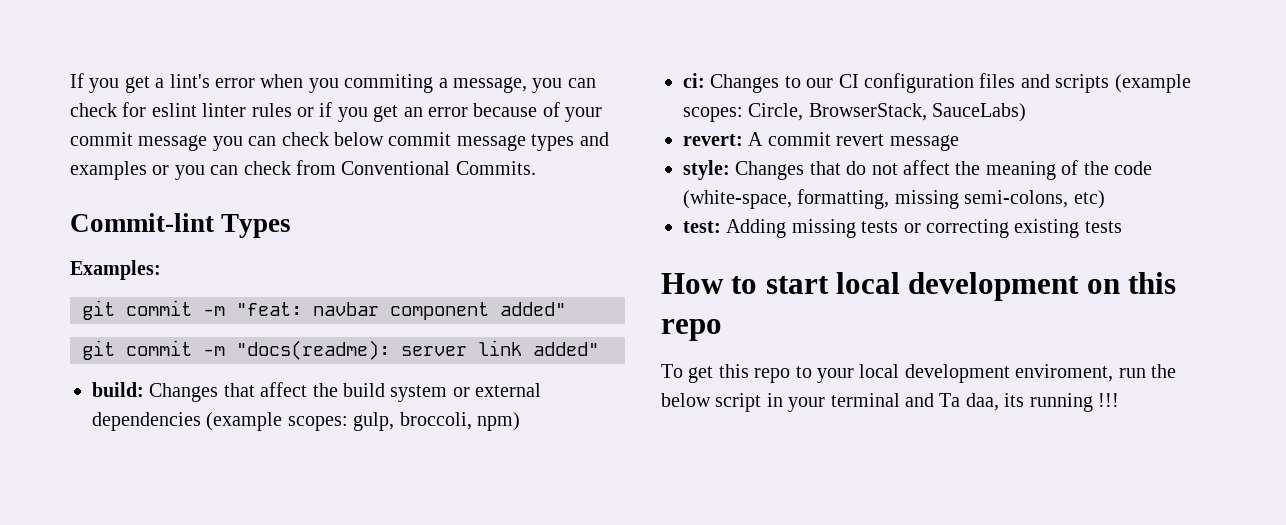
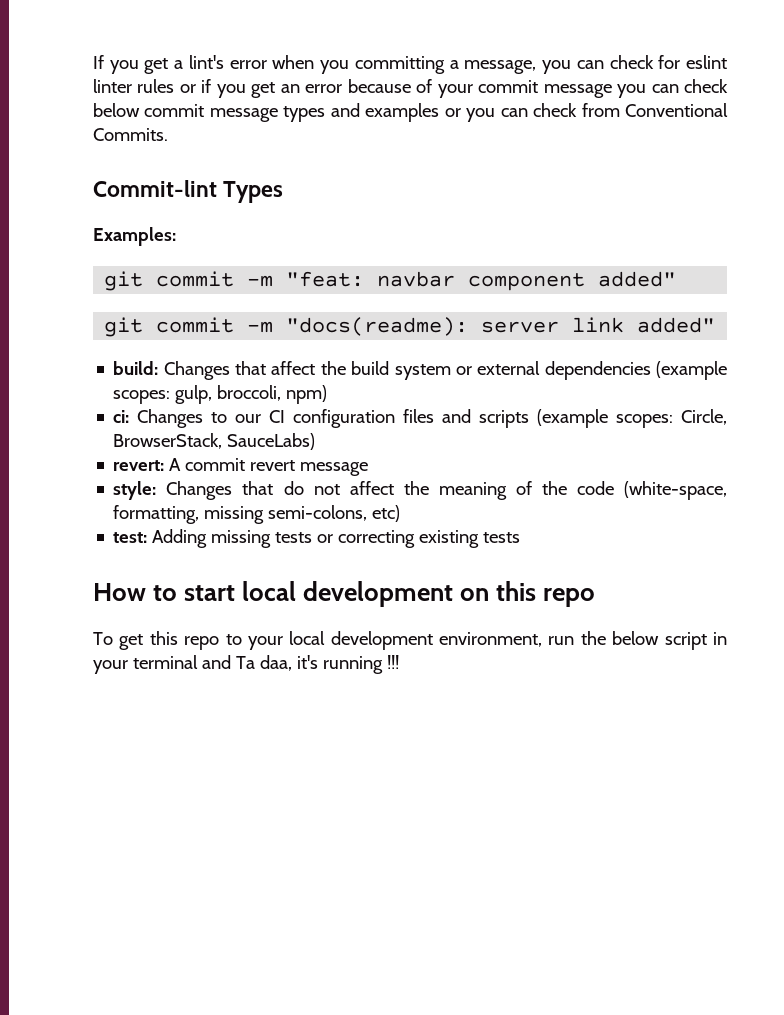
- If you get a lint's error when you commiting a message, you can check for eslint linter rules or if you get an error because of your commit message you can check below commit message types and examples or you can check from Conventional Commits.
+ If you get a lint's error when you committing a message, you can check for eslint linter rules or if you get an error because of your commit message you can check below commit message types and examples or you can check from Conventional Commits.
- To get this repo to your local development enviroment, run the below script in your terminal and Ta daa, its running !!!
+ To get this repo to your local development environment, run the below script in your terminal and Ta daa, it's running !!!

